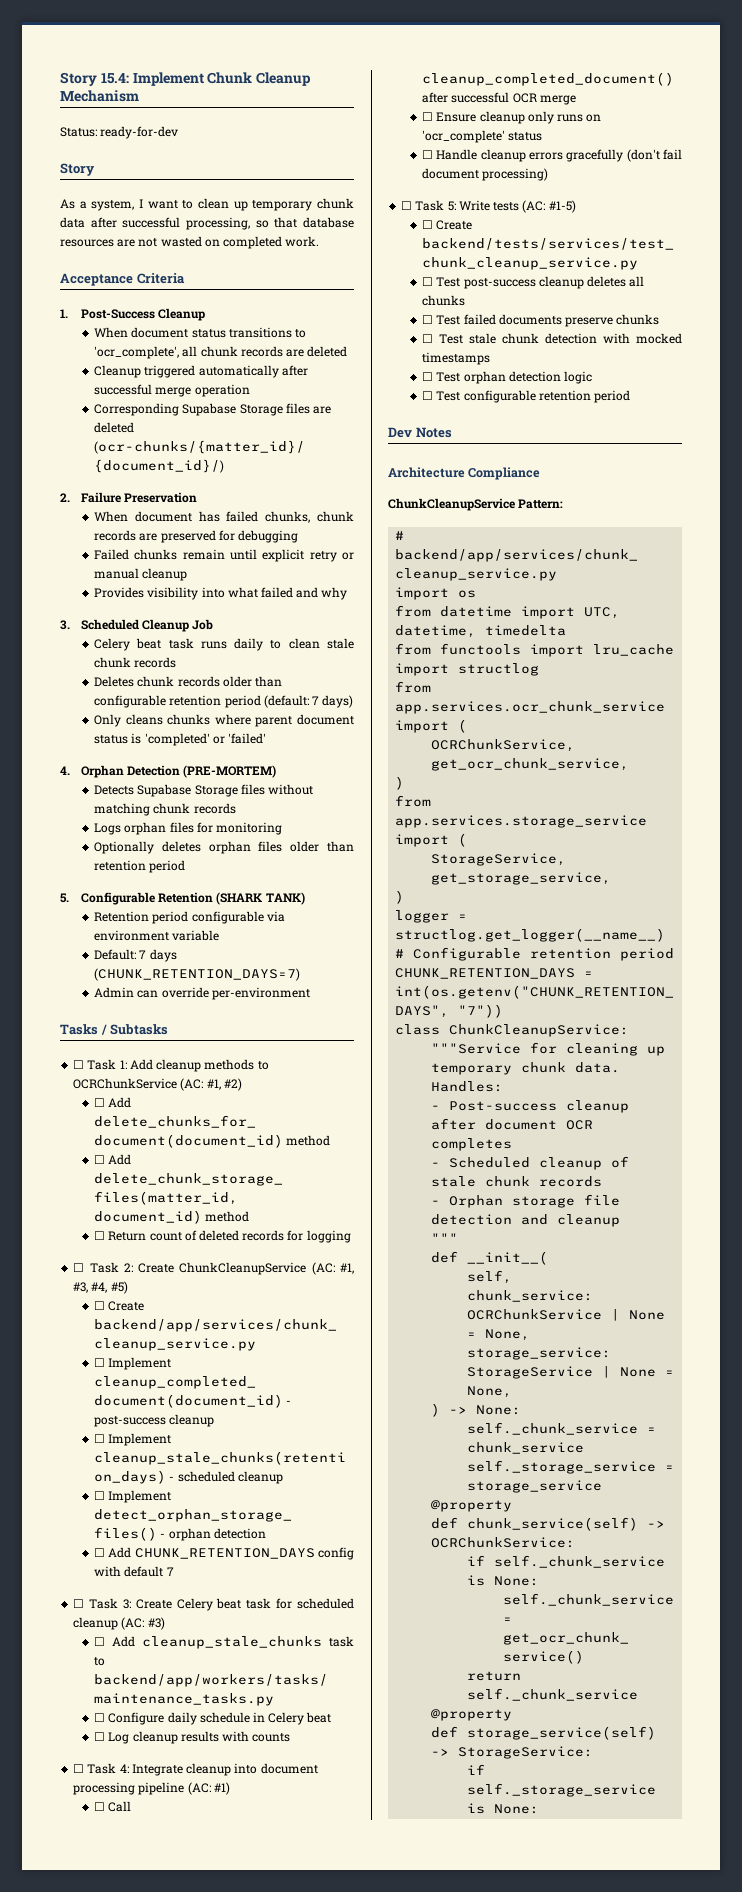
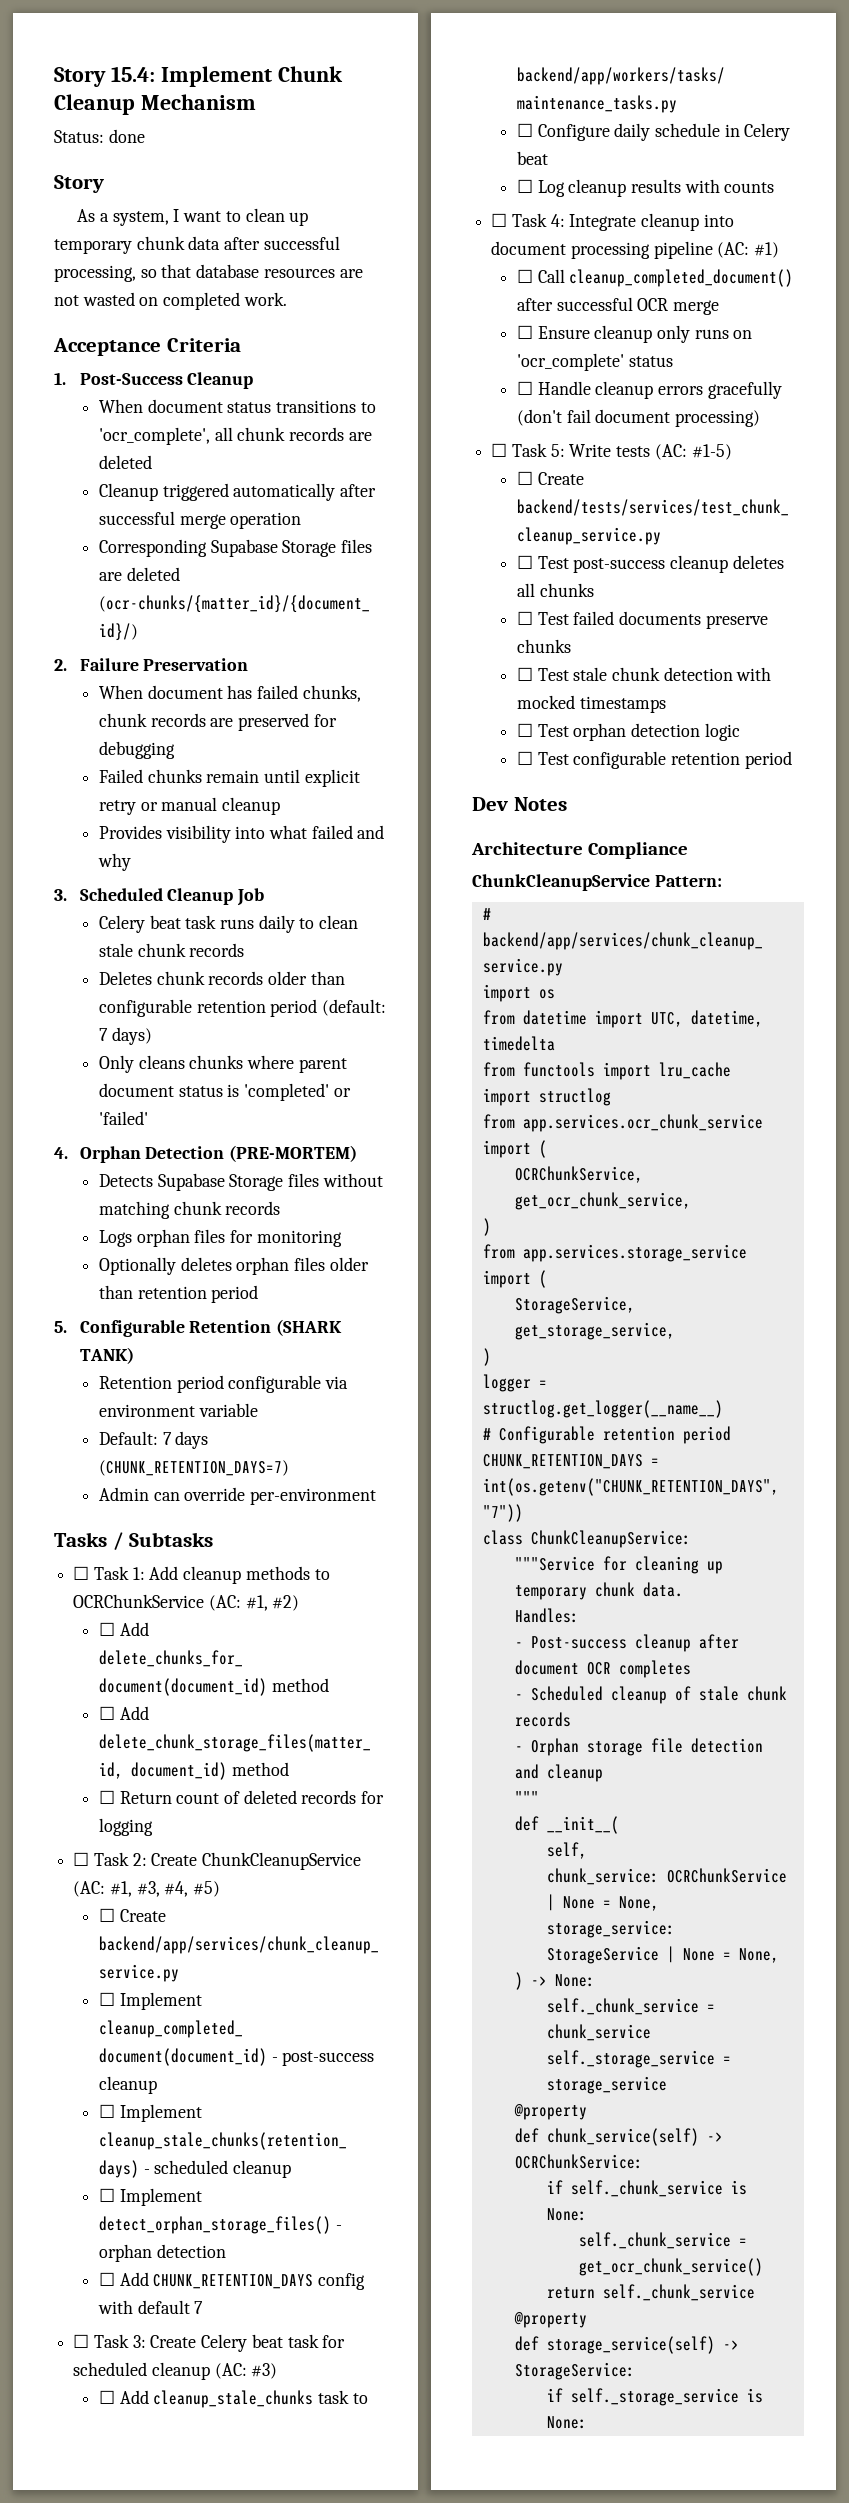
- Status: ready-for-dev
+ Status: done

